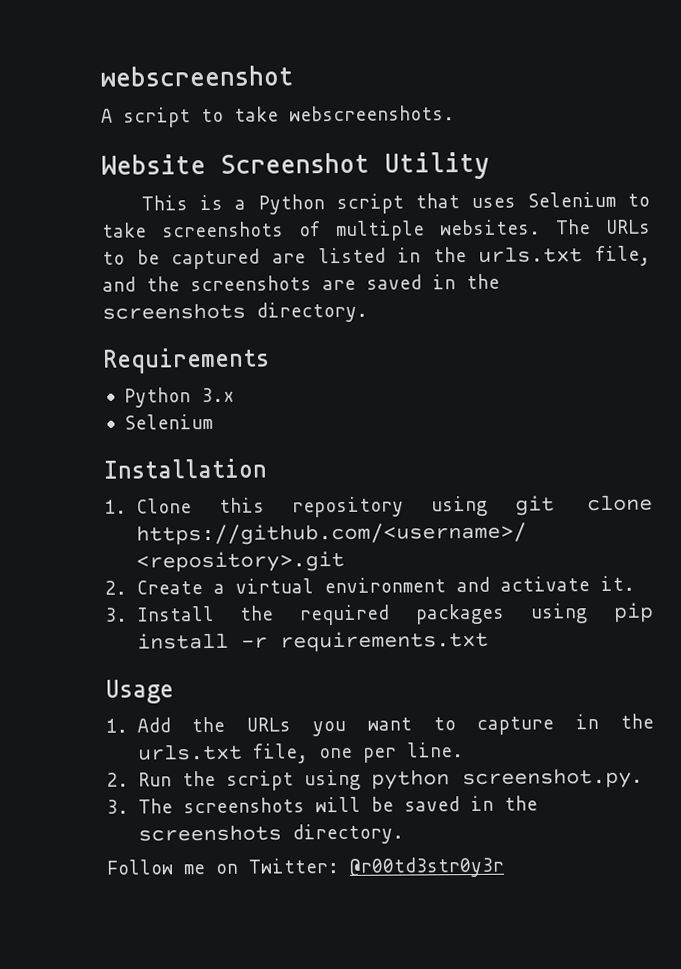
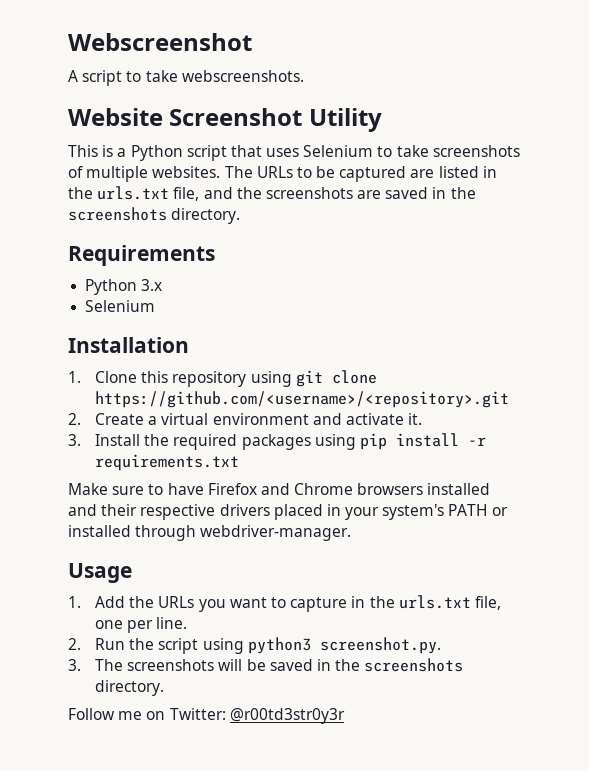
- webscreenshot
+ Webscreenshot
+ Make sure to have Firefox and Chrome browsers installed and their respective drivers placed in your system's PATH or installed through webdriver-manager.
- 2. Run the script using python screenshot.py.
+ 2. Run the script using python3 screenshot.py.

